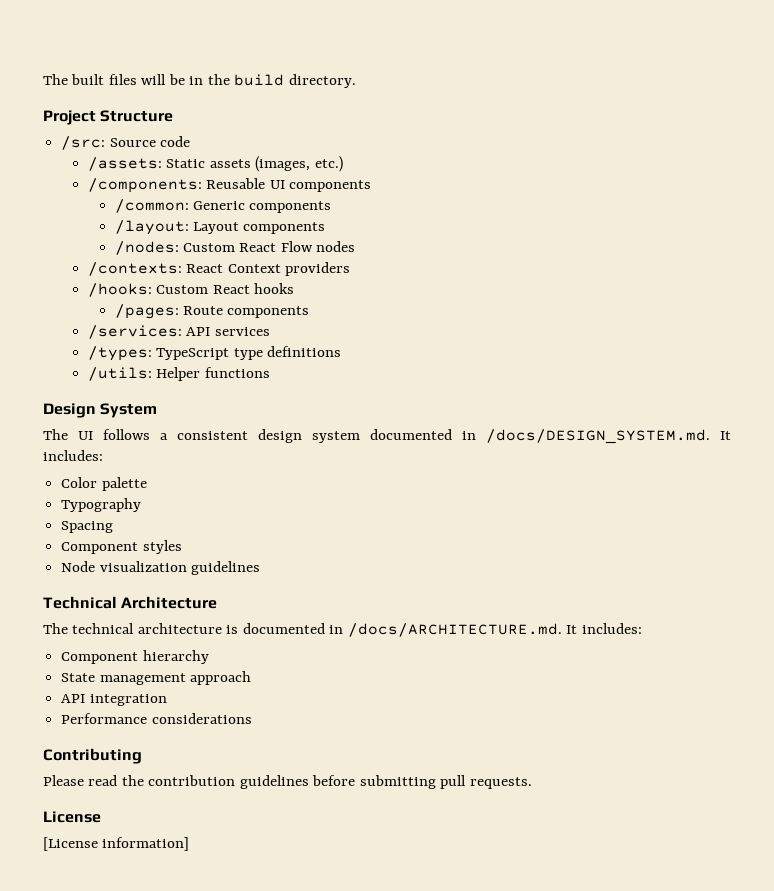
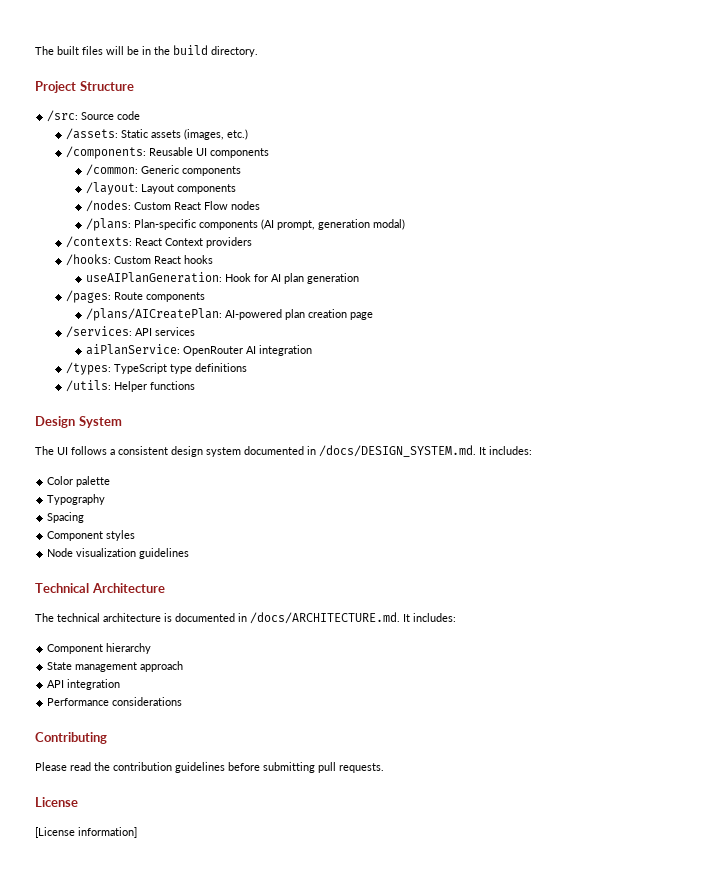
+ /plans: Plan-specific components (AI prompt, generation modal)
+ useAIPlanGeneration: Hook for AI plan generation
  /pages: Route components
+ /plans/AICreatePlan: AI-powered plan creation page
+ aiPlanService: OpenRouter AI integration

